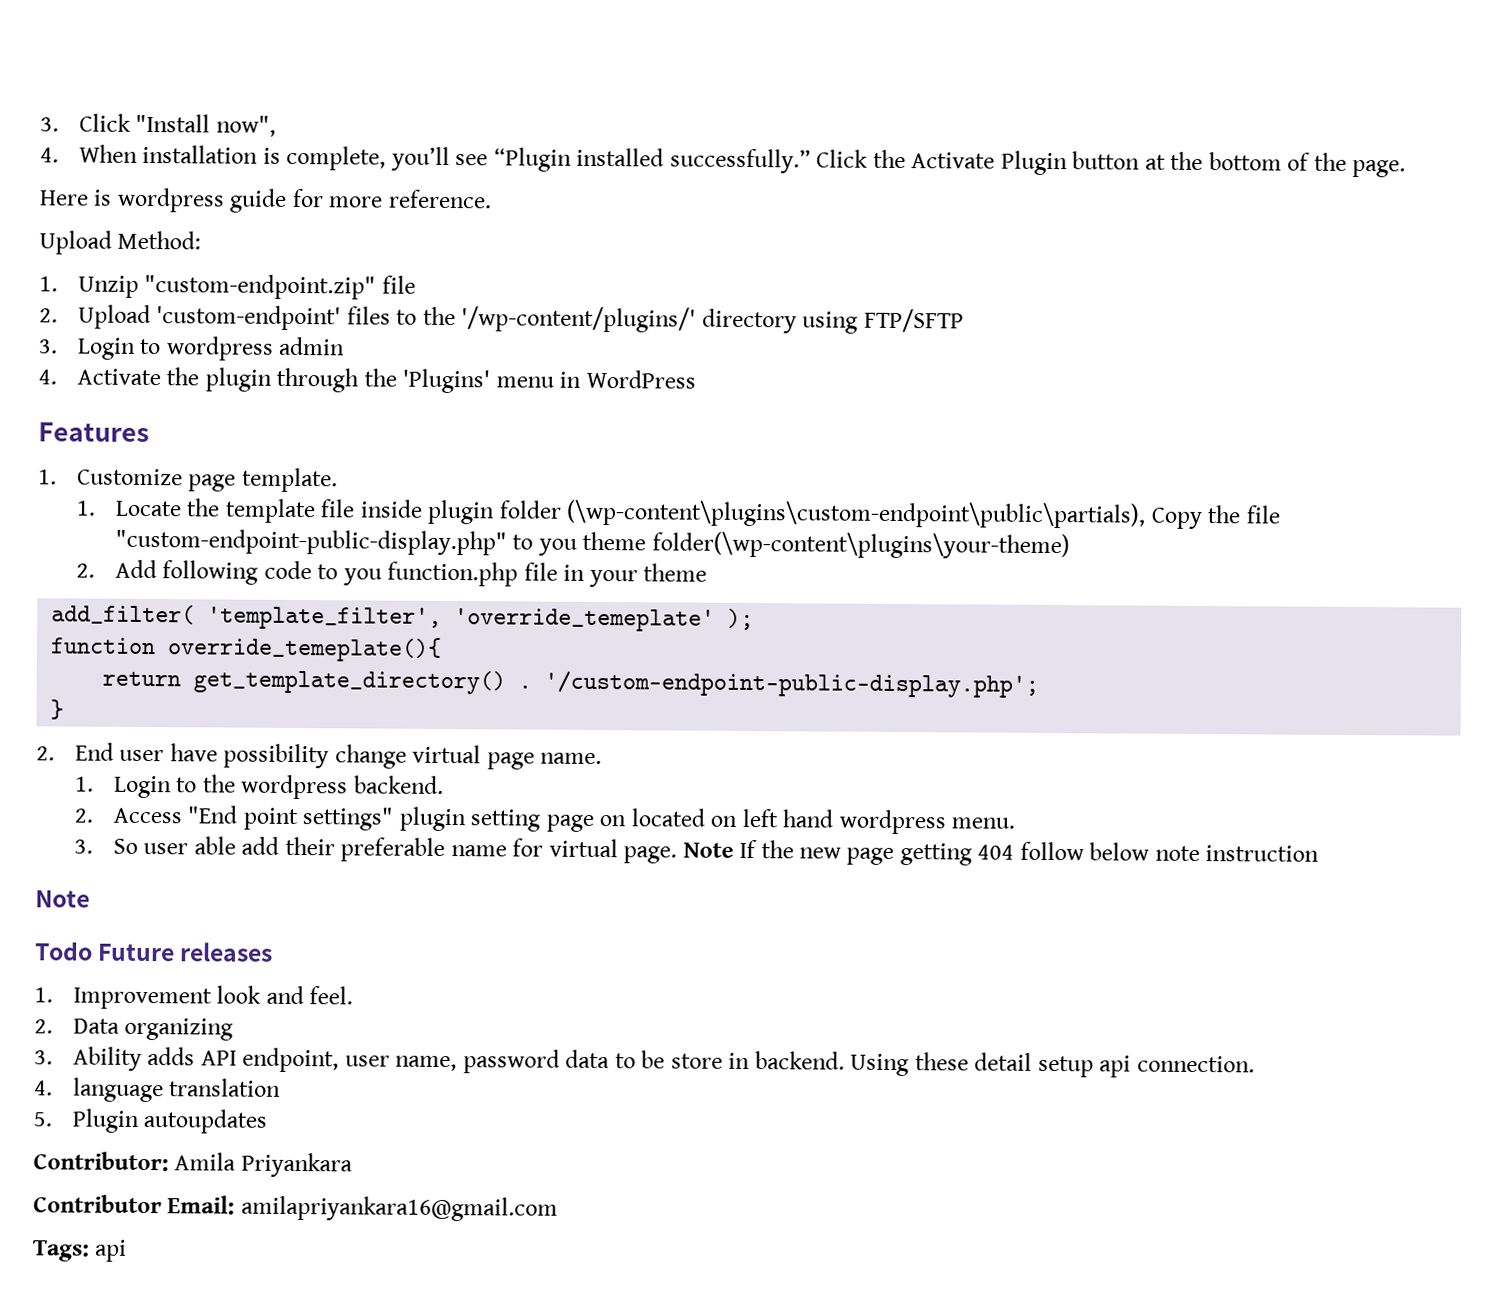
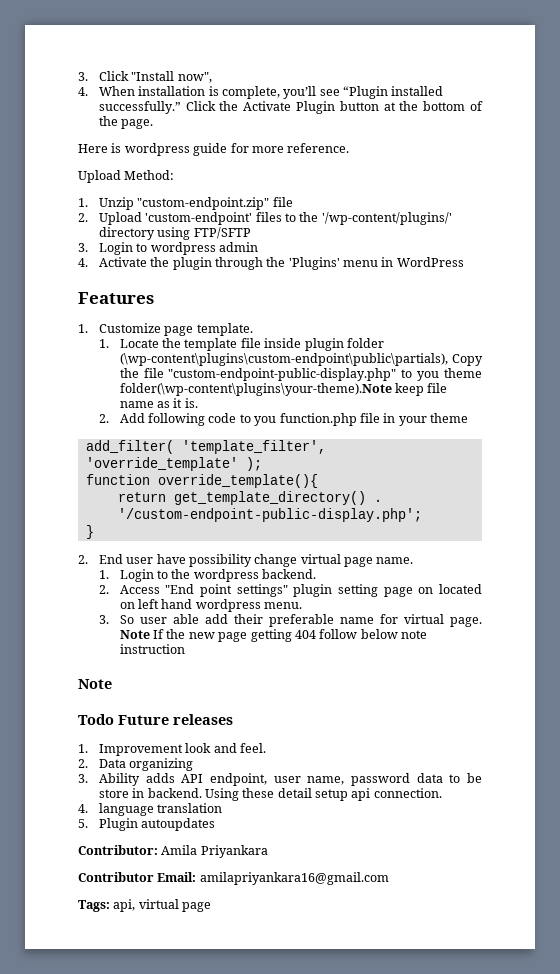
- 1. Locate the template file inside plugin folder (\wp-content\plugins\custom-endpoint\public\partials), Copy the file "custom-endpoint-public-display.php" to you theme folder(\wp-content\plugins\your-theme)
+ 1. Locate the template file inside plugin folder (\wp-content\plugins\custom-endpoint\public\partials), Copy the file "custom-endpoint-public-display.php" to you theme folder(\wp-content\plugins\your-theme).Note keep file name as it is.
- add_filter( 'template_filter', 'override_temeplate' );
+ add_filter( 'template_filter', 'override_template' );
- function override_temeplate(){
+ function override_template(){
- Tags: api
+ Tags: api, virtual page

